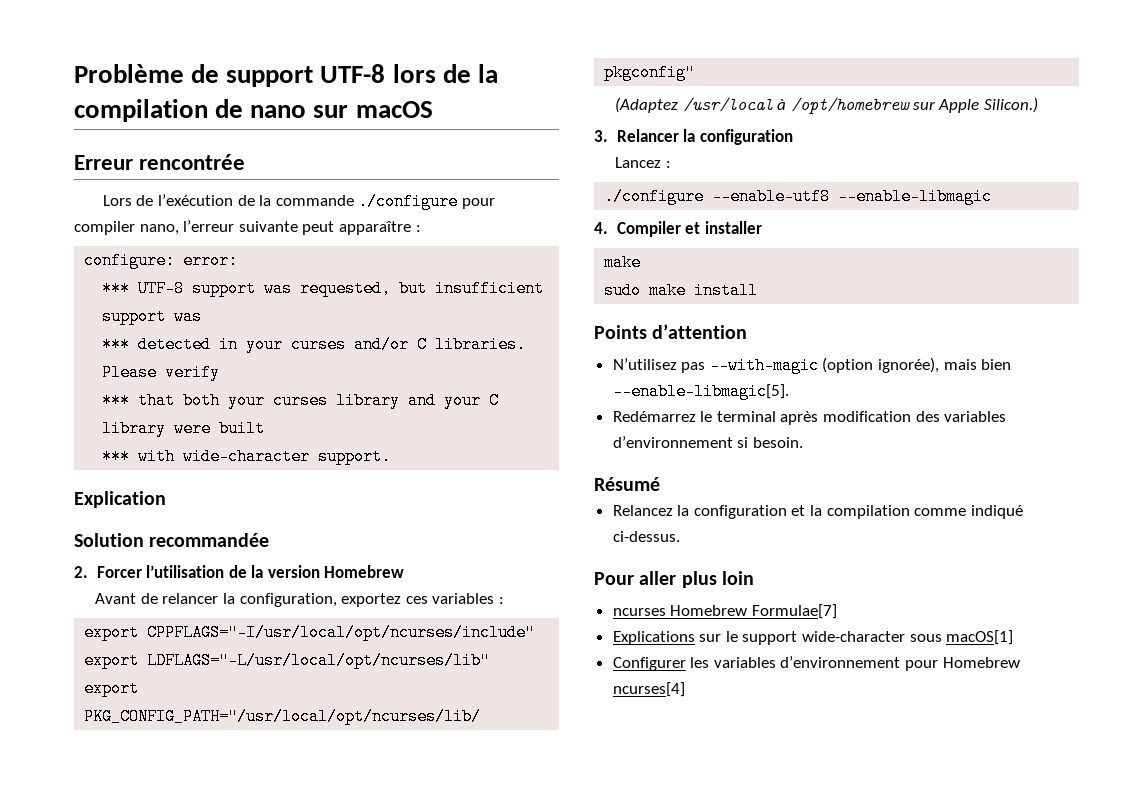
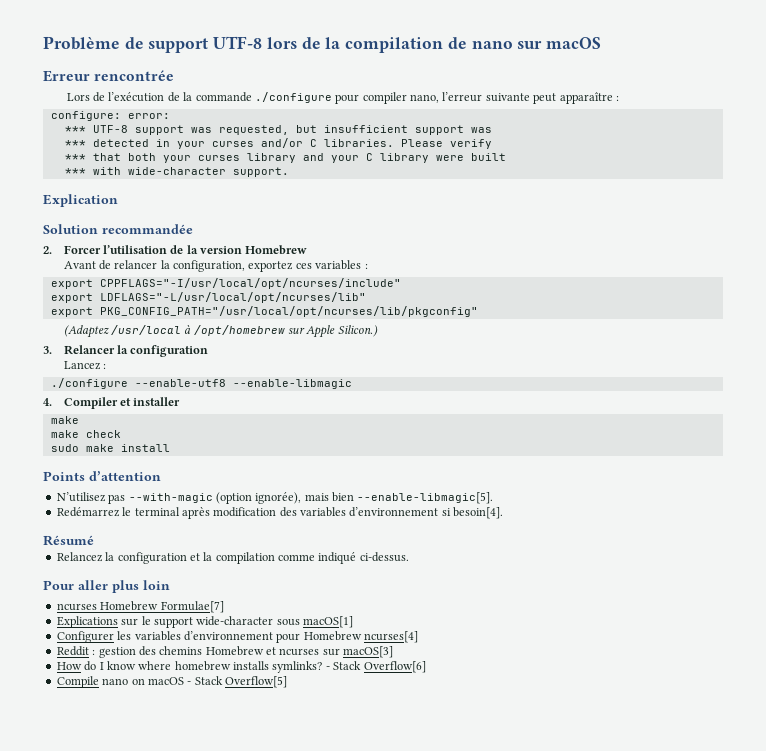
+ make check
- Redémarrez le terminal après modification des variables d’environnement si besoin.
+ Redémarrez le terminal après modification des variables d’environnement si besoin[4].
+ Reddit : gestion des chemins Homebrew et ncurses sur macOS[3]
+ How do I know where homebrew installs symlinks? - Stack Overflow[6]
+ Compile nano on macOS - Stack Overflow[5]

